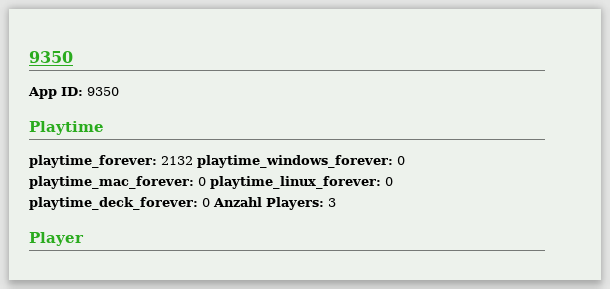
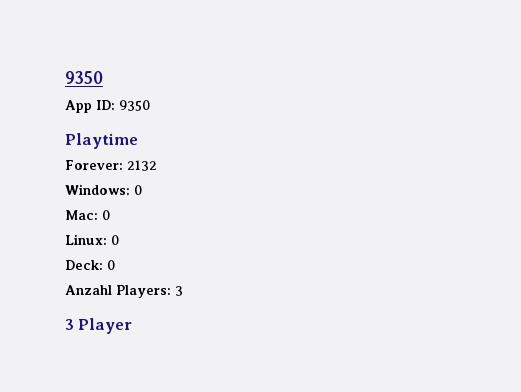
- playtime_forever: 2132 playtime_windows_forever: 0 playtime_mac_forever: 0 playtime_linux_forever: 0 playtime_deck_forever: 0 Anzahl Players: 3
+ Forever: 2132
+ Windows: 0
+ Mac: 0
+ Linux: 0
+ Deck: 0
+ Anzahl Players: 3
- Player
+ 3 Player

